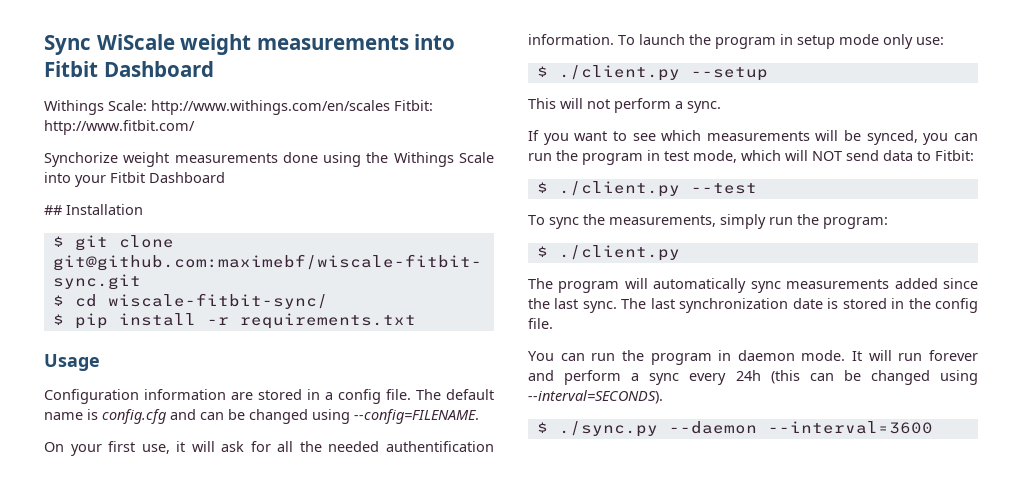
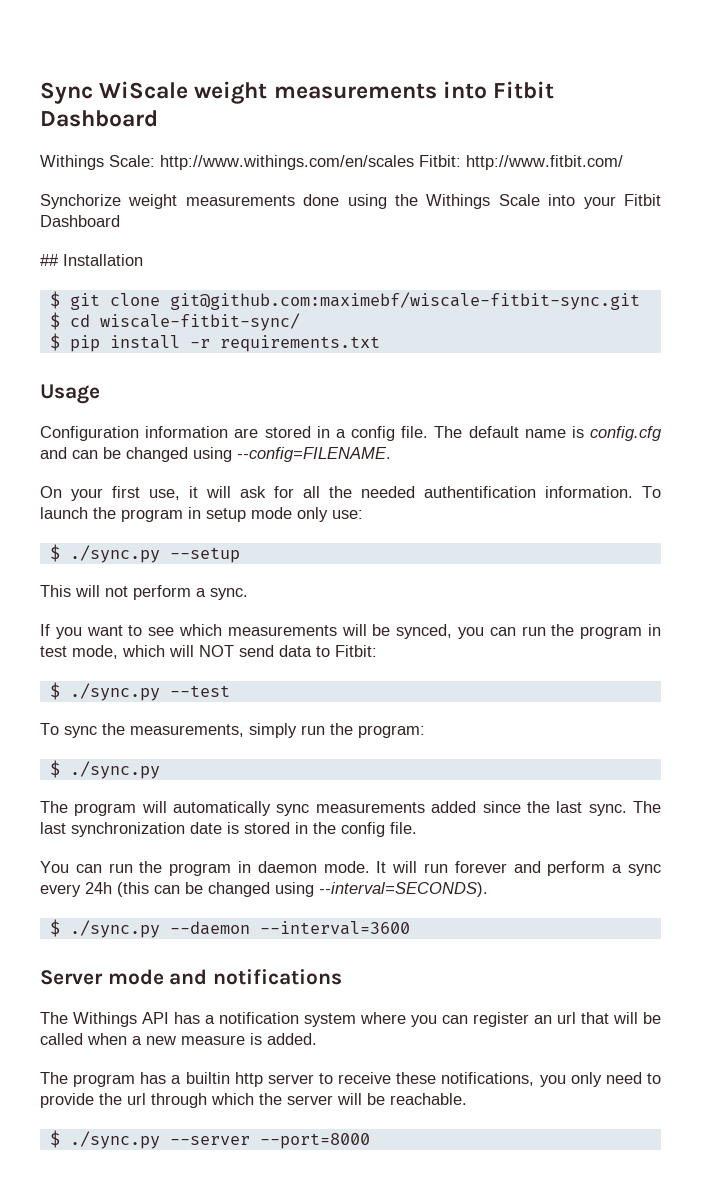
- $ ./client.py --setup
+ $ ./sync.py --setup
- $ ./client.py --test
+ $ ./sync.py --test
  To sync the measurements, simply run the program:
- $ ./client.py
+ $ ./sync.py
+ Server mode and notifications
+ The Withings API has a notification system where you can register an url that will be called when a new measure is added.
+ The program has a builtin http server to receive these notifications, you only need to provide the url through which the server will be reachable.
+ $ ./sync.py --server --port=8000

